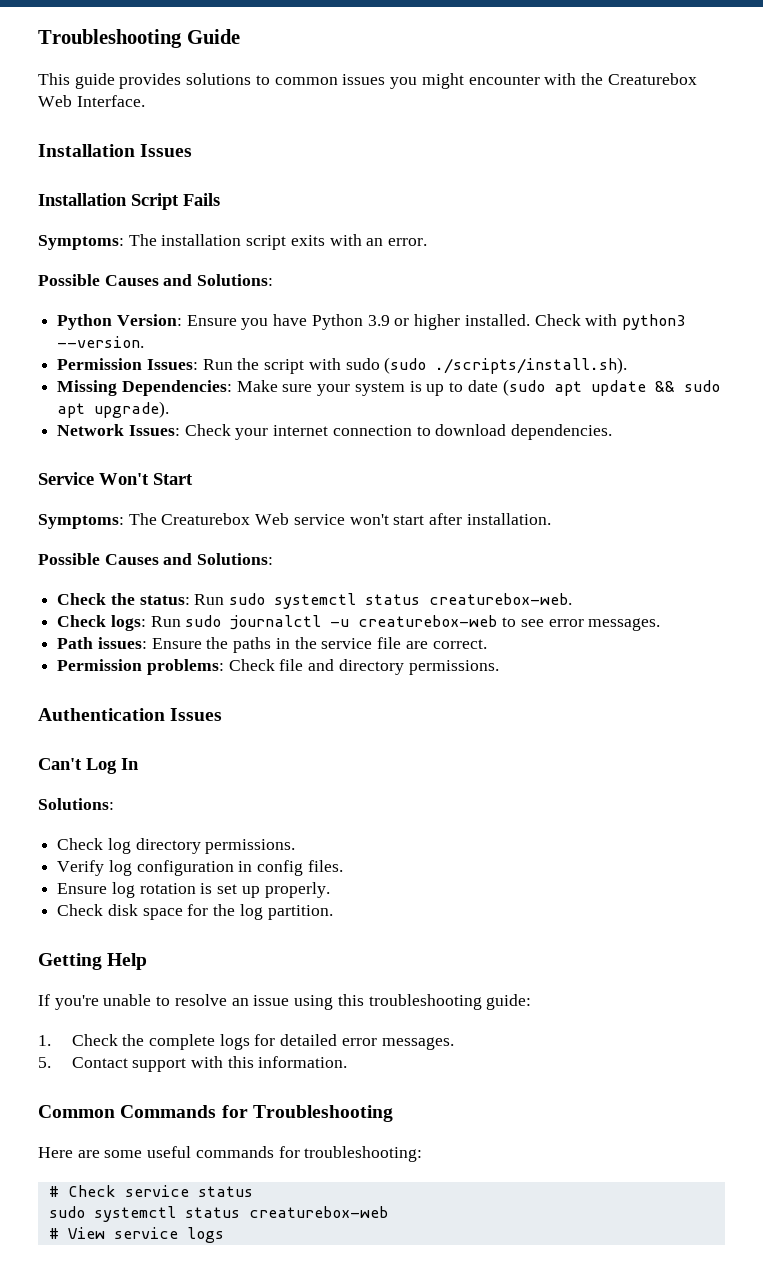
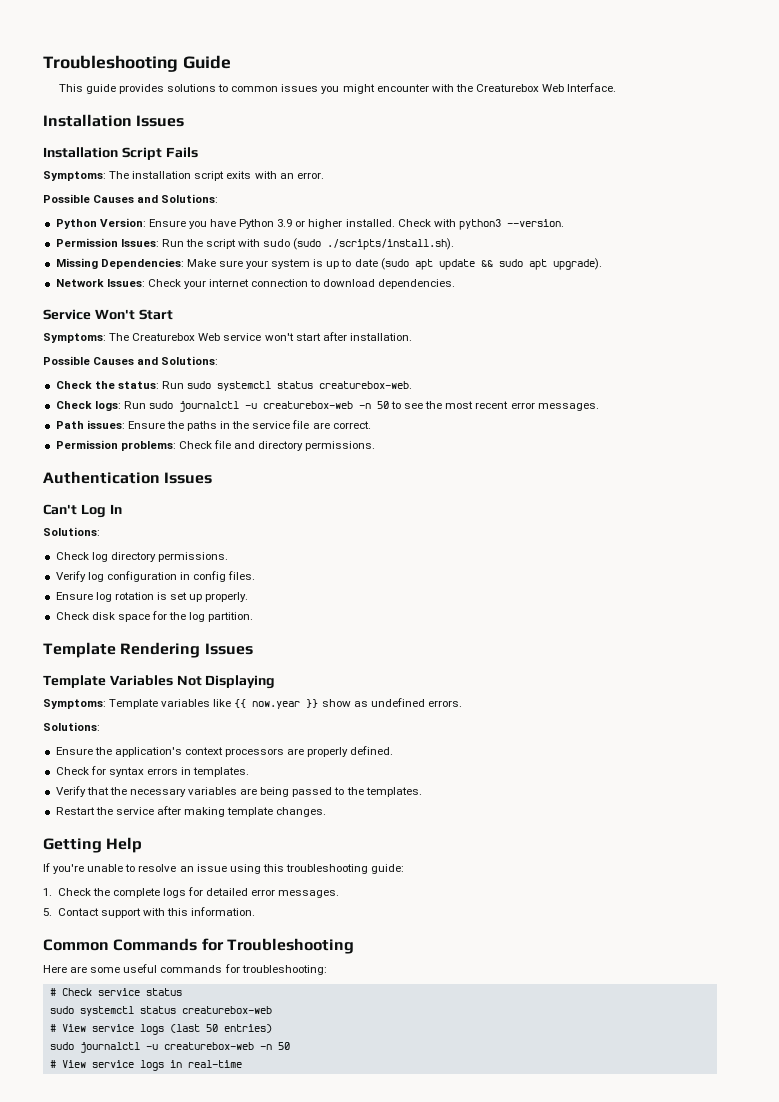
- Check logs: Run sudo journalctl -u creaturebox-web to see error messages.
+ Check logs: Run sudo journalctl -u creaturebox-web -n 50 to see the most recent error messages.
+ Template Rendering Issues
+ Template Variables Not Displaying
+ Symptoms: Template variables like {{ now.year }} show as undefined errors.
+ Solutions:
+ Ensure the application's context processors are properly defined.
+ Check for syntax errors in templates.
+ Verify that the necessary variables are being passed to the templates.
+ Restart the service after making template changes.
- # View service logs
+ # View service logs (last 50 entries)
+ sudo journalctl -u creaturebox-web -n 50
+ # View service logs in real-time

